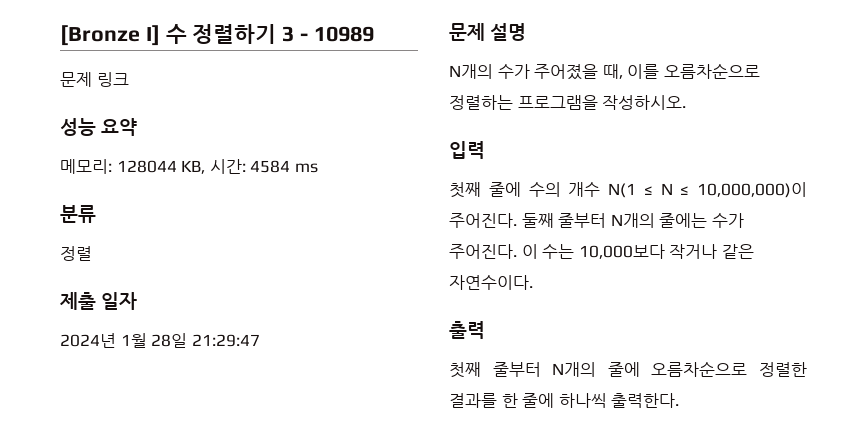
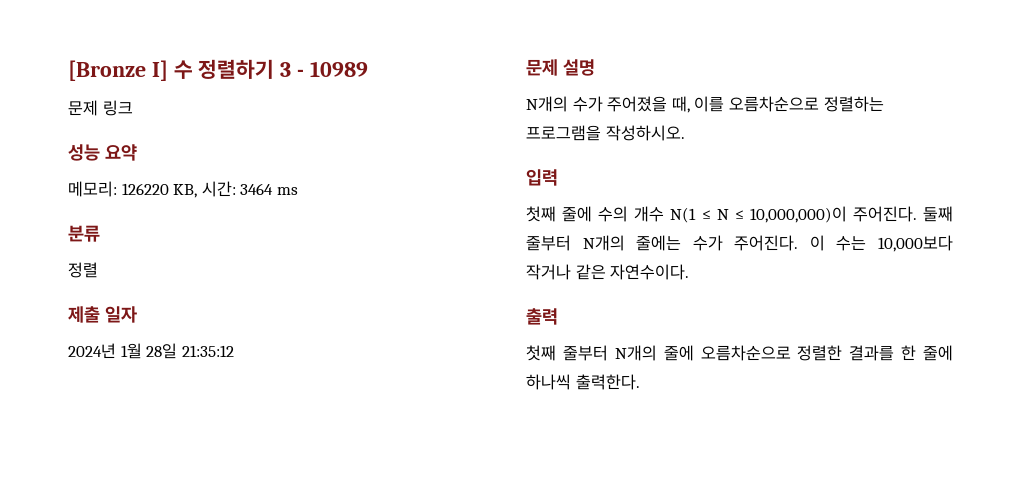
- 메모리: 128044 KB, 시간: 4584 ms
+ 메모리: 126220 KB, 시간: 3464 ms
- 2024년 1월 28일 21:29:47
+ 2024년 1월 28일 21:35:12

